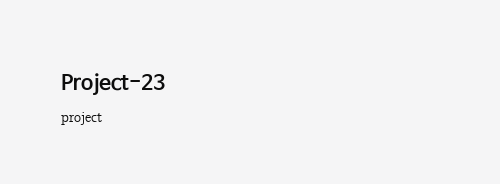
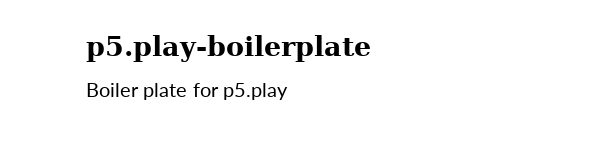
- Project-23
- project
+ p5.play-boilerplate
+ Boiler plate for p5.play

